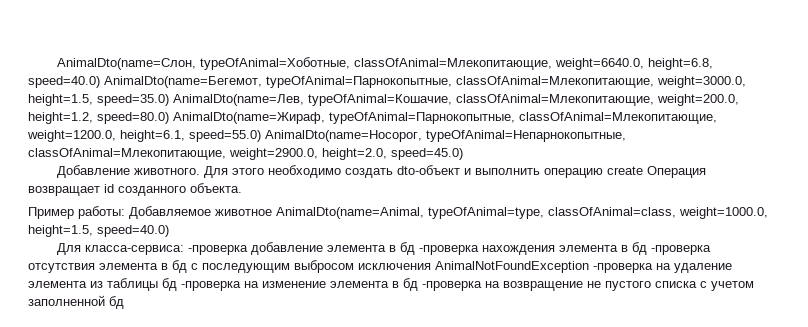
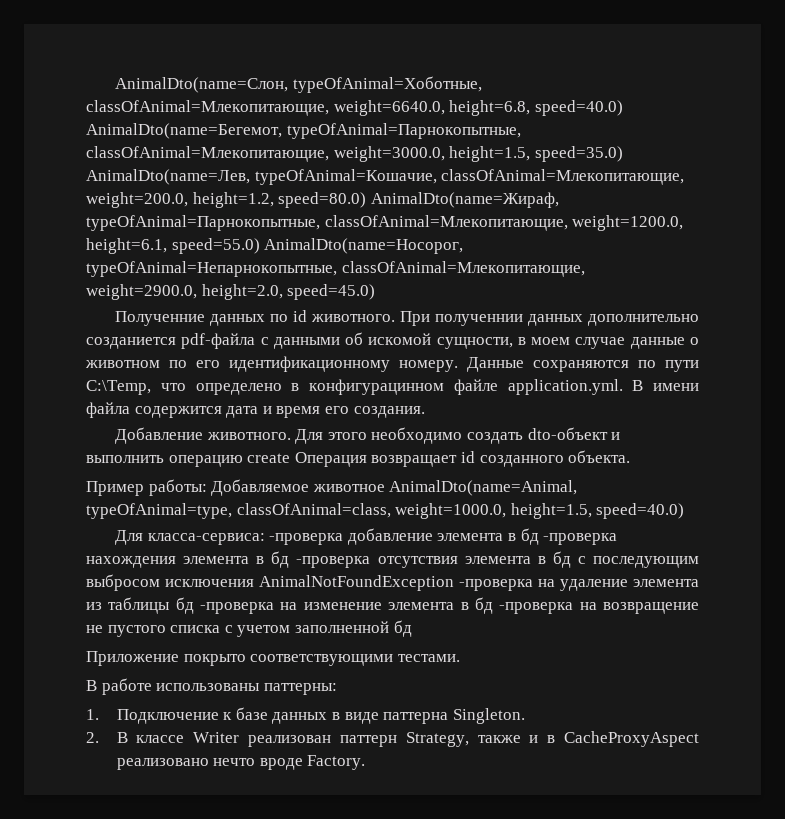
+ Полученние данных по id животного. При полученнии данных дополнительно созданиется pdf-файла с данными об искомой сущности, в моем случае данные о животном по его идентификационному номеру. Данные сохраняются по пути C:\Temp, что определено в конфигурацинном файле application.yml. В имени файла содержится дата и время его создания.
+ Приложение покрыто соответствующими тестами.
+ В работе использованы паттерны:
+ 1. Подключение к базе данных в виде паттерна Singleton.
+ 2. В классе Writer реализован паттерн Strategy, также и в CacheProxyAspect реализовано нечто вроде Factory.

